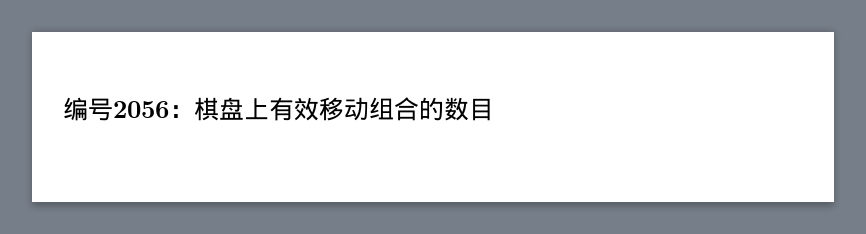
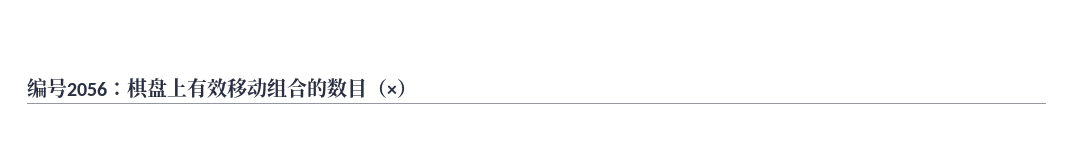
- 编号2056：棋盘上有效移动组合的数目
+ 编号2056：棋盘上有效移动组合的数目（×）

